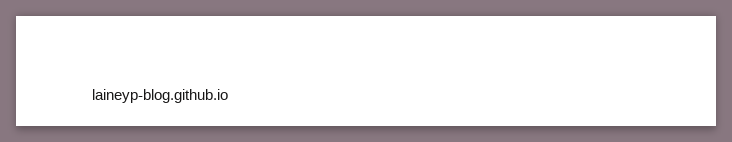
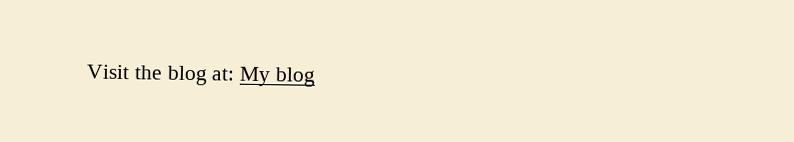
- laineyp-blog.github.io
+ Visit the blog at: My blog

